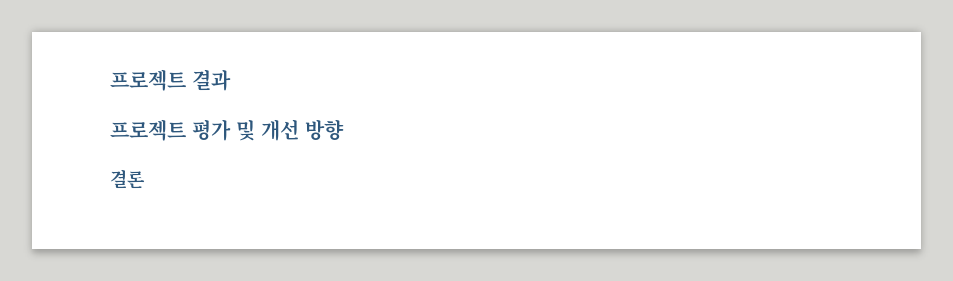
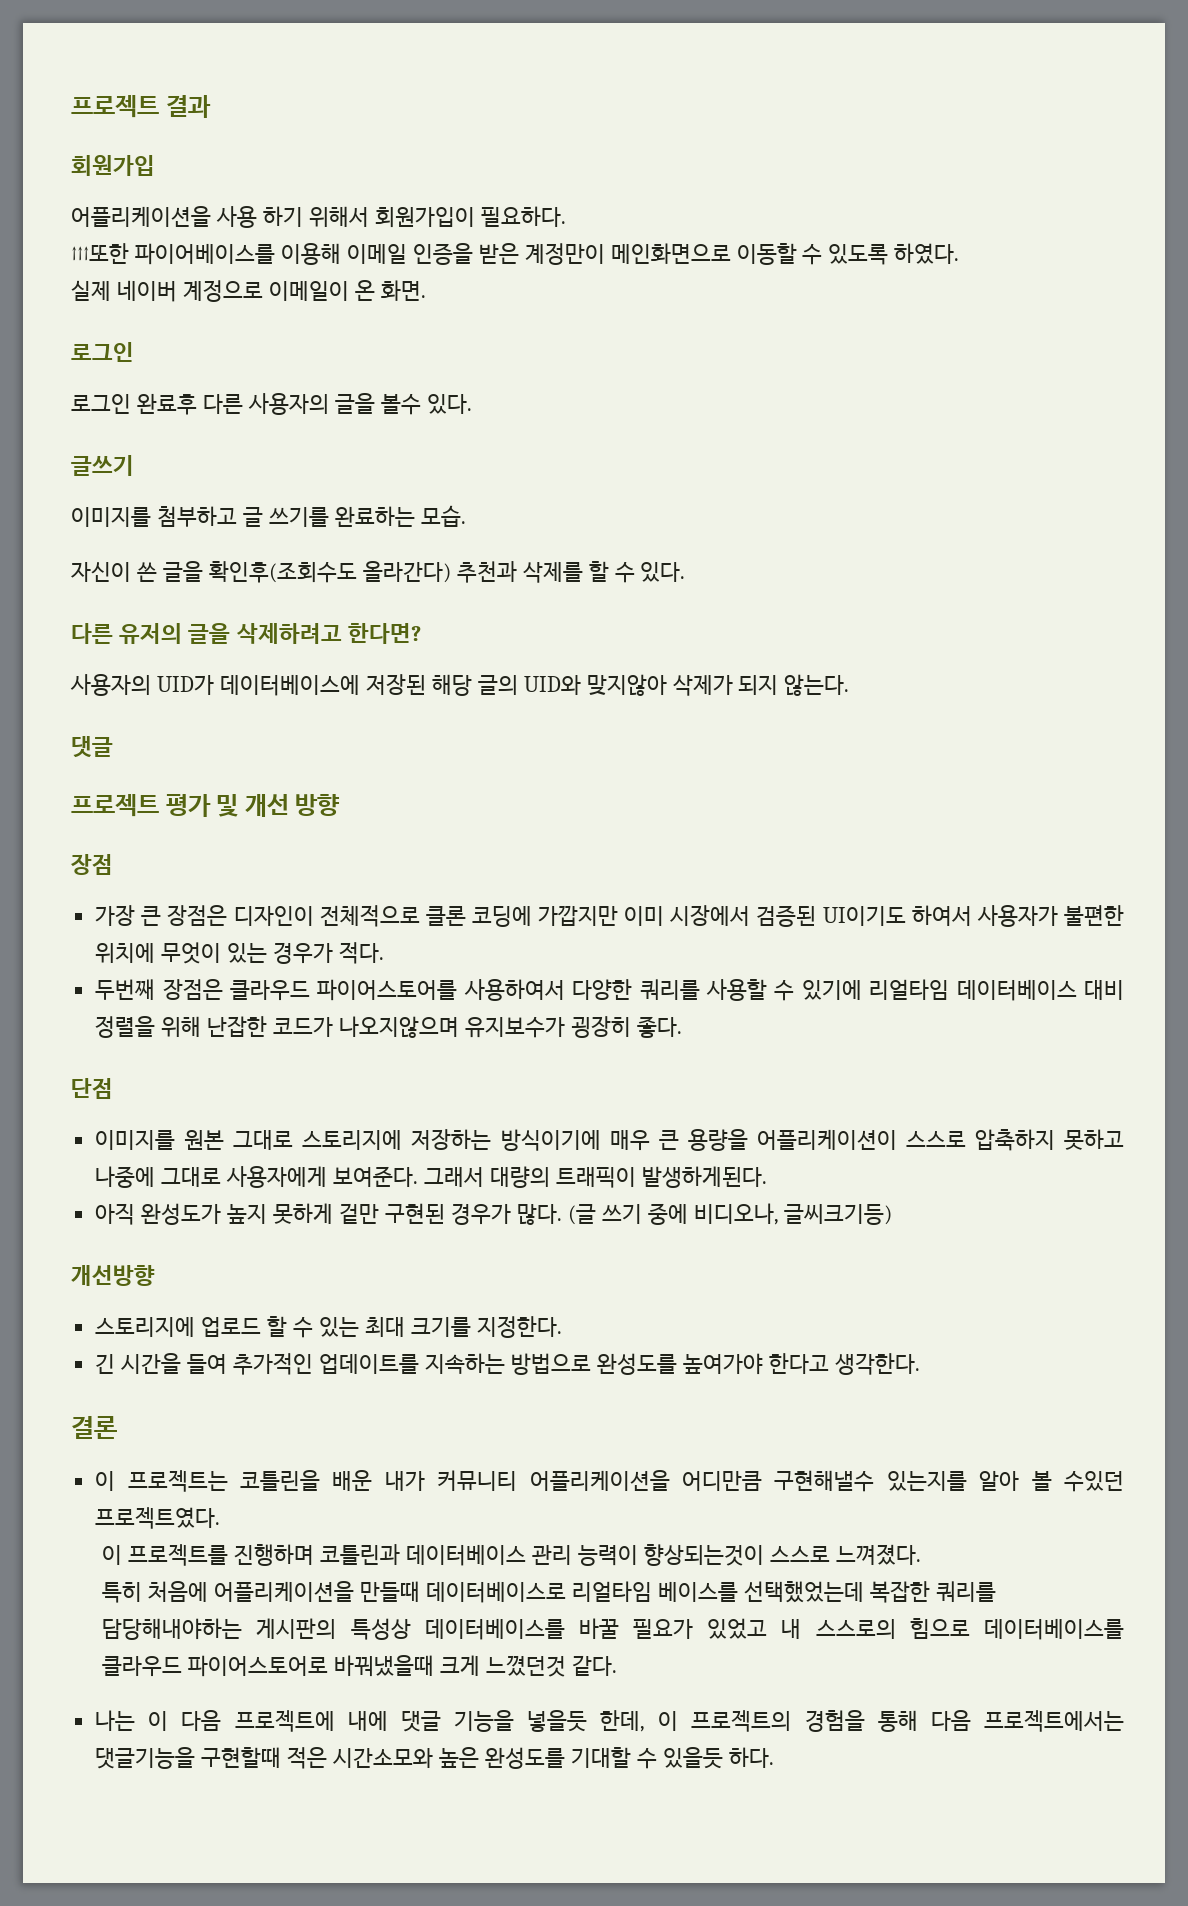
+ 회원가입
+ 어플리케이션을 사용 하기 위해서 회원가입이 필요하다.
+ ↑↑↑또한 파이어베이스를 이용해 이메일 인증을 받은 계정만이 메인화면으로 이동할 수 있도록 하였다.
+ 실제 네이버 계정으로 이메일이 온 화면.
+ 로그인
+ 로그인 완료후 다른 사용자의 글을 볼수 있다.
+ 글쓰기
+ 이미지를 첨부하고 글 쓰기를 완료하는 모습.
+ 자신이 쓴 글을 확인후(조회수도 올라간다) 추천과 삭제를 할 수 있다.
+ 다른 유저의 글을 삭제하려고 한다면?
+ 사용자의 UID가 데이터베이스에 저장된 해당 글의 UID와 맞지않아 삭제가 되지 않는다.
+ 댓글
+ 장점
+ 가장 큰 장점은 디자인이 전체적으로 클론 코딩에 가깝지만 이미 시장에서 검증된 UI이기도 하여서 사용자가 불편한 위치에 무엇이 있는 경우가 적다.
+ 두번째 장점은 클라우드 파이어스토어를 사용하여서 다양한 쿼리를 사용할 수 있기에 리얼타임 데이터베이스 대비 정렬을 위해 난잡한 코드가 나오지않으며 유지보수가 굉장히 좋다.
+ 단점
+ 이미지를 원본 그대로 스토리지에 저장하는 방식이기에 매우 큰 용량을 어플리케이션이 스스로 압축하지 못하고 나중에 그대로 사용자에게 보여준다. 그래서 대량의 트래픽이 발생하게된다.
+ 아직 완성도가 높지 못하게 겉만 구현된 경우가 많다. (글 쓰기 중에 비디오나, 글씨크기등)
+ 개선방향
+ 스토리지에 업로드 할 수 있는 최대 크기를 지정한다.
+ 긴 시간을 들여 추가적인 업데이트를 지속하는 방법으로 완성도를 높여가야 한다고 생각한다.
  결론
+ 이 프로젝트는 코틀린을 배운 내가 커뮤니티 어플리케이션을 어디만큼 구현해낼수 있는지를 알아 볼 수있던 프로젝트였다.
+ 이 프로젝트를 진행하며 코틀린과 데이터베이스 관리 능력이 향상되는것이 스스로 느껴졌다.
+ 특히 처음에 어플리케이션을 만들때 데이터베이스로 리얼타임 베이스를 선택했었는데 복잡한 쿼리를 담당해내야하는 게시판의 특성상 데이터베이스를 바꿀 필요가 있었고 내 스스로의 힘으로 데이터베이스를 클라우드 파이어스토어로 바꿔냈을때 크게 느꼈던것 같다.
+ 나는 이 다음 프로젝트에 내에 댓글 기능을 넣을듯 한데, 이 프로젝트의 경험을 통해 다음 프로젝트에서는 댓글기능을 구현할때 적은 시간소모와 높은 완성도를 기대할 수 있을듯 하다.

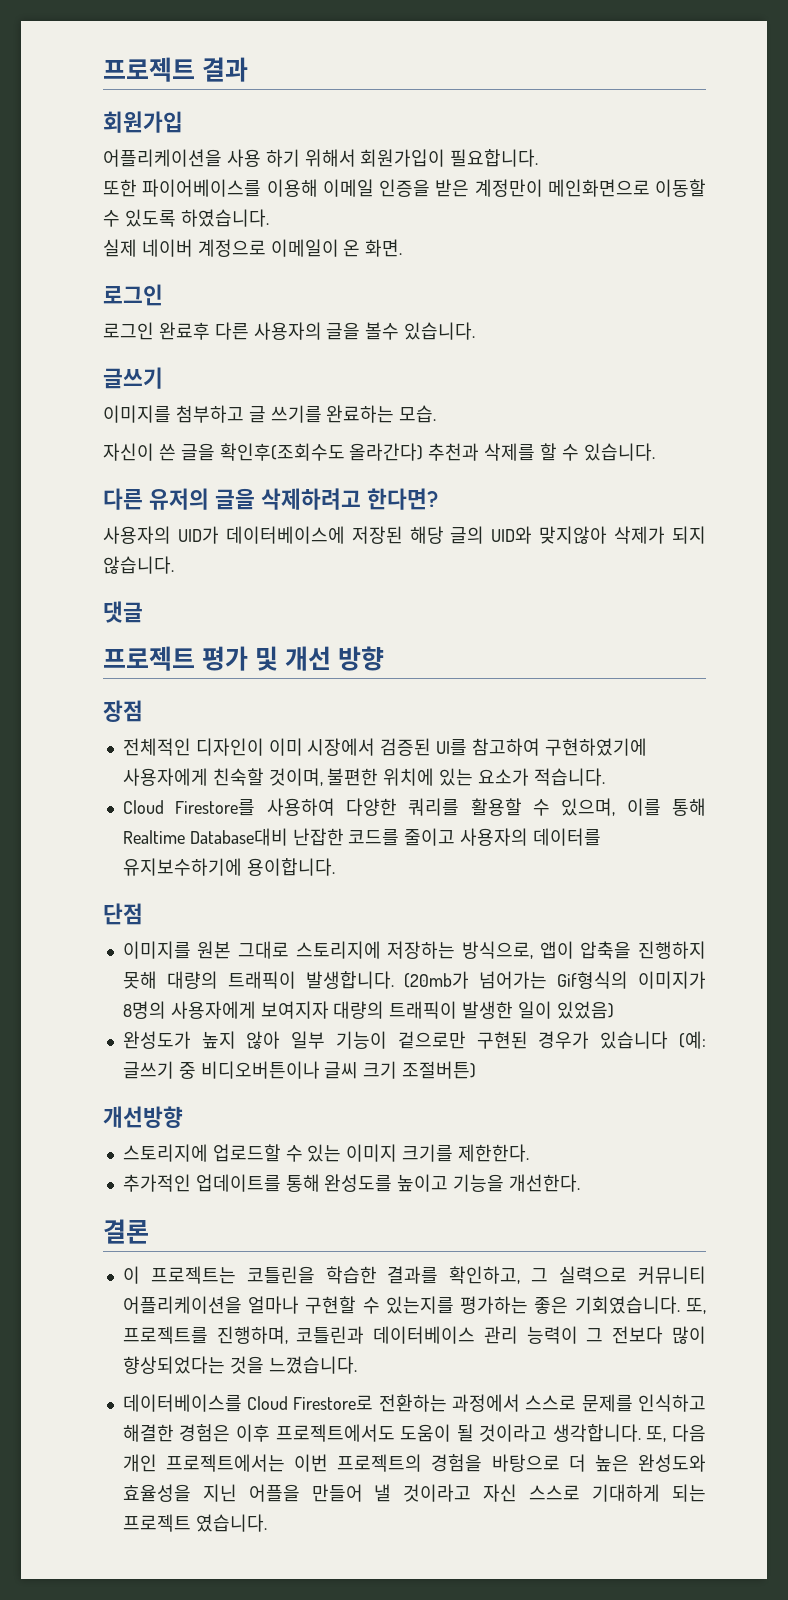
- 어플리케이션을 사용 하기 위해서 회원가입이 필요하다.
- ↑↑↑또한 파이어베이스를 이용해 이메일 인증을 받은 계정만이 메인화면으로 이동할 수 있도록 하였다.
+ 어플리케이션을 사용 하기 위해서 회원가입이 필요합니다.
+ 또한 파이어베이스를 이용해 이메일 인증을 받은 계정만이 메인화면으로 이동할 수 있도록 하였습니다.
- 로그인 완료후 다른 사용자의 글을 볼수 있다.
+ 로그인 완료후 다른 사용자의 글을 볼수 있습니다.
- 자신이 쓴 글을 확인후(조회수도 올라간다) 추천과 삭제를 할 수 있다.
+ 자신이 쓴 글을 확인후(조회수도 올라간다) 추천과 삭제를 할 수 있습니다.
- 사용자의 UID가 데이터베이스에 저장된 해당 글의 UID와 맞지않아 삭제가 되지 않는다.
+ 사용자의 UID가 데이터베이스에 저장된 해당 글의 UID와 맞지않아 삭제가 되지 않습니다.
- 가장 큰 장점은 디자인이 전체적으로 클론 코딩에 가깝지만 이미 시장에서 검증된 UI이기도 하여서 사용자가 불편한 위치에 무엇이 있는 경우가 적다.
- 두번째 장점은 클라우드 파이어스토어를 사용하여서 다양한 쿼리를 사용할 수 있기에 리얼타임 데이터베이스 대비 정렬을 위해 난잡한 코드가 나오지않으며 유지보수가 굉장히 좋다.
+ 전체적인 디자인이 이미 시장에서 검증된 UI를 참고하여 구현하였기에 사용자에게 친숙할 것이며, 불편한 위치에 있는 요소가 적습니다.
+ Cloud Firestore를 사용하여 다양한 쿼리를 활용할 수 있으며, 이를 통해 Realtime Database대비 난잡한 코드를 줄이고 사용자의 데이터를 유지보수하기에 용이합니다.
- 이미지를 원본 그대로 스토리지에 저장하는 방식이기에 매우 큰 용량을 어플리케이션이 스스로 압축하지 못하고 나중에 그대로 사용자에게 보여준다. 그래서 대량의 트래픽이 발생하게된다.
- 아직 완성도가 높지 못하게 겉만 구현된 경우가 많다. (글 쓰기 중에 비디오나, 글씨크기등)
+ 이미지를 원본 그대로 스토리지에 저장하는 방식으로, 앱이 압축을 진행하지 못해 대량의 트래픽이 발생합니다. (20mb가 넘어가는 Gif형식의 이미지가 8명의 사용자에게 보여지자 대량의 트래픽이 발생한 일이 있었음)
+ 완성도가 높지 않아 일부 기능이 겉으로만 구현된 경우가 있습니다 (예: 글쓰기 중 비디오버튼이나 글씨 크기 조절버튼)
  개선방향
- 스토리지에 업로드 할 수 있는 최대 크기를 지정한다.
- 긴 시간을 들여 추가적인 업데이트를 지속하는 방법으로 완성도를 높여가야 한다고 생각한다.
+ 스토리지에 업로드할 수 있는 이미지 크기를 제한한다.
+ 추가적인 업데이트를 통해 완성도를 높이고 기능을 개선한다.
  결론
- 이 프로젝트는 코틀린을 배운 내가 커뮤니티 어플리케이션을 어디만큼 구현해낼수 있는지를 알아 볼 수있던 프로젝트였다.
- 이 프로젝트를 진행하며 코틀린과 데이터베이스 관리 능력이 향상되는것이 스스로 느껴졌다.
- 특히 처음에 어플리케이션을 만들때 데이터베이스로 리얼타임 베이스를 선택했었는데 복잡한 쿼리를 담당해내야하는 게시판의 특성상 데이터베이스를 바꿀 필요가 있었고 내 스스로의 힘으로 데이터베이스를 클라우드 파이어스토어로 바꿔냈을때 크게 느꼈던것 같다.
- 나는 이 다음 프로젝트에 내에 댓글 기능을 넣을듯 한데, 이 프로젝트의 경험을 통해 다음 프로젝트에서는 댓글기능을 구현할때 적은 시간소모와 높은 완성도를 기대할 수 있을듯 하다.
+ 이 프로젝트는 코틀린을 학습한 결과를 확인하고, 그 실력으로 커뮤니티 어플리케이션을 얼마나 구현할 수 있는지를 평가하는 좋은 기회였습니다. 또, 프로젝트를 진행하며, 코틀린과 데이터베이스 관리 능력이 그 전보다 많이 향상되었다는 것을 느꼈습니다.
+ 데이터베이스를 Cloud Firestore로 전환하는 과정에서 스스로 문제를 인식하고 해결한 경험은 이후 프로젝트에서도 도움이 될 것이라고 생각합니다. 또, 다음 개인 프로젝트에서는 이번 프로젝트의 경험을 바탕으로 더 높은 완성도와 효율성을 지닌 어플을 만들어 낼 것이라고 자신 스스로 기대하게 되는 프로젝트 였습니다.

